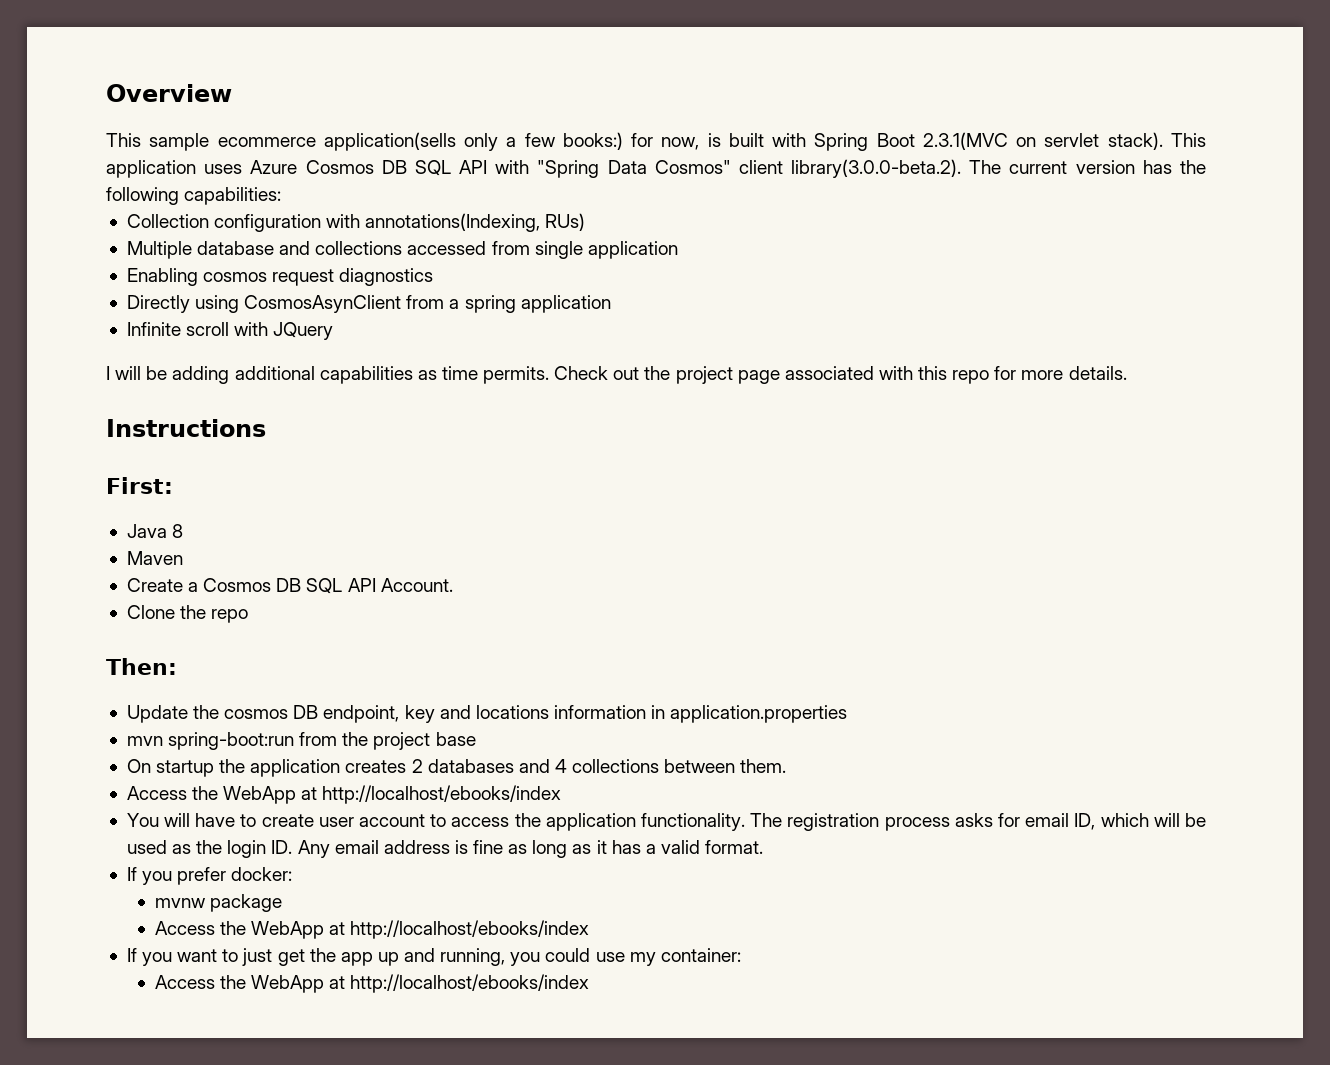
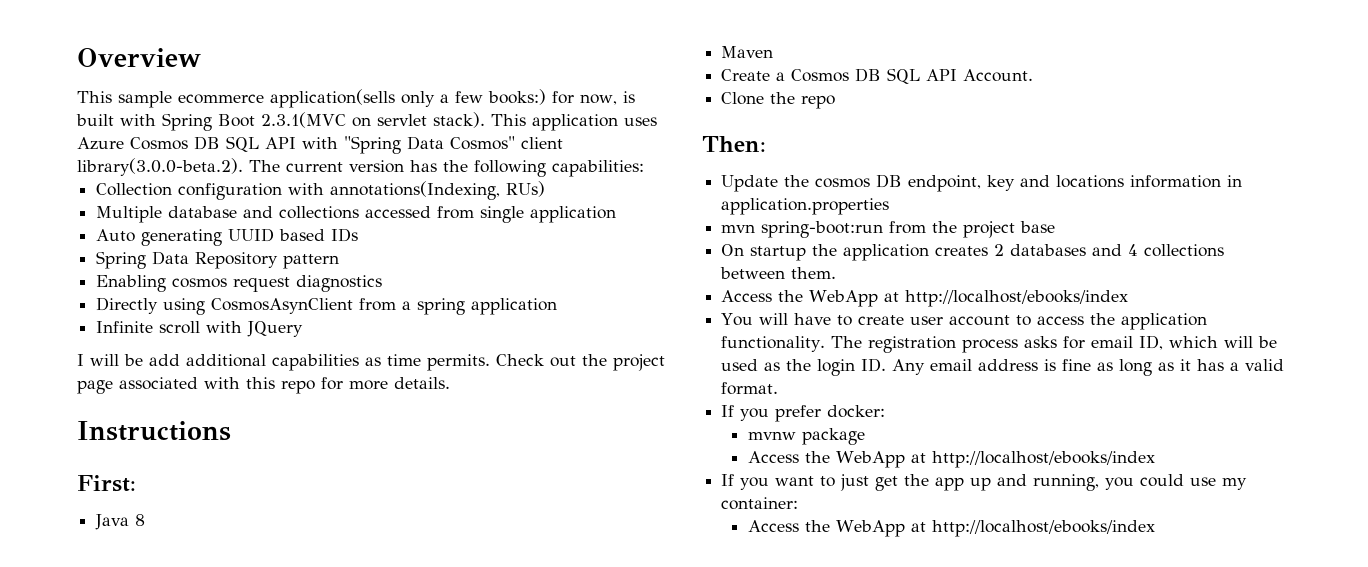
+ Auto generating UUID based IDs
+ Spring Data Repository pattern
- I will be adding additional capabilities as time permits.
+ I will be add additional capabilities as time permits.

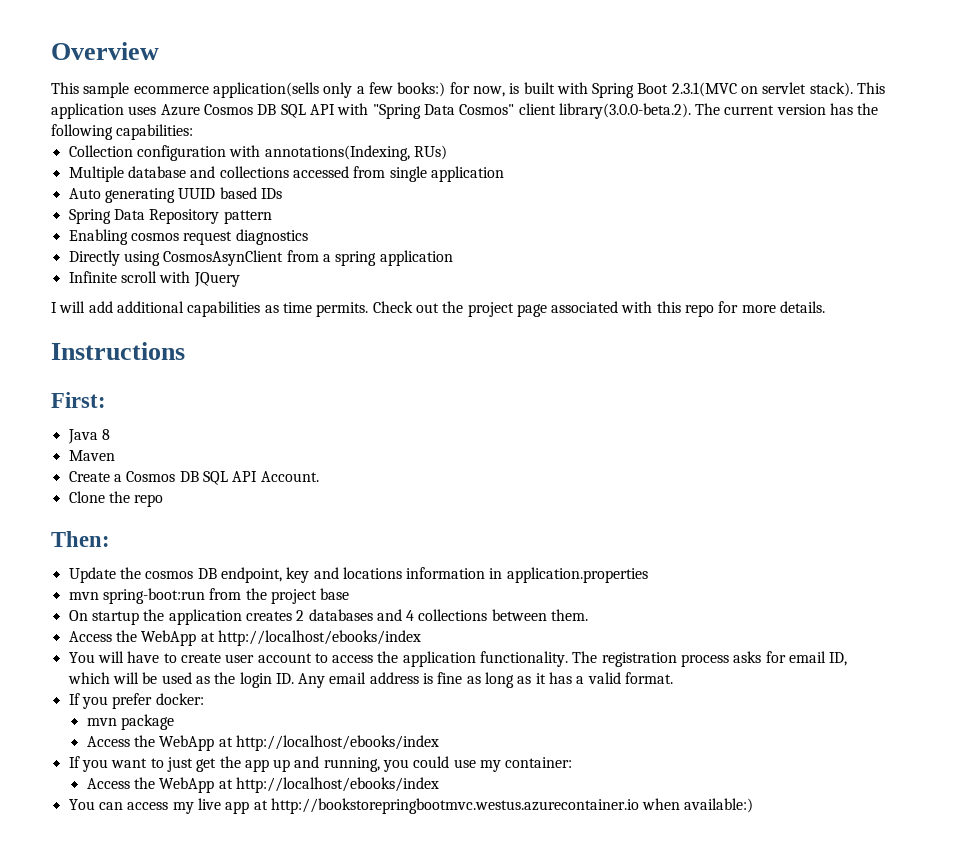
- I will be add additional capabilities as time permits.
+ I will add additional capabilities as time permits.
- mvnw package
+ mvn package
+ You can access my live app at http://bookstorepringbootmvc.westus.azurecontainer.io when available:)

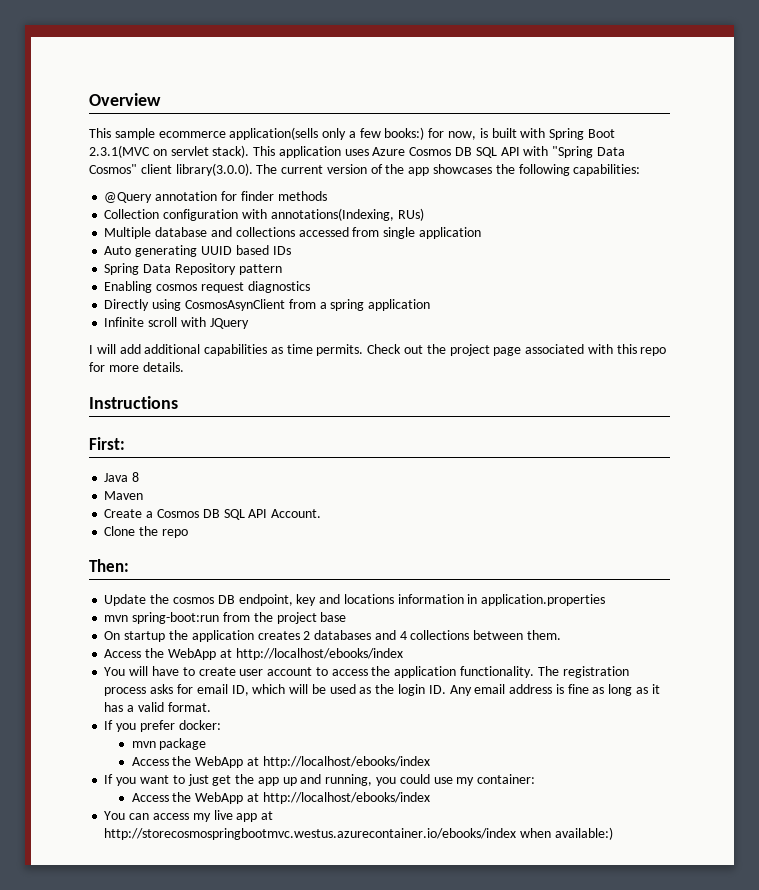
- This application uses Azure Cosmos DB SQL API with "Spring Data Cosmos" client library(3.0.0-beta.2). The current version has the following capabilities:
+ This application uses Azure Cosmos DB SQL API with "Spring Data Cosmos" client library(3.0.0). The current version of the app showcases the following capabilities:
+ @Query annotation for finder methods
- You can access my live app at http://bookstorepringbootmvc.westus.azurecontainer.io when available:)
+ You can access my live app at http://storecosmospringbootmvc.westus.azurecontainer.io/ebooks/index when available:)

